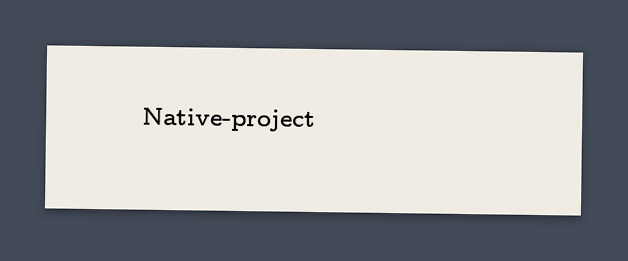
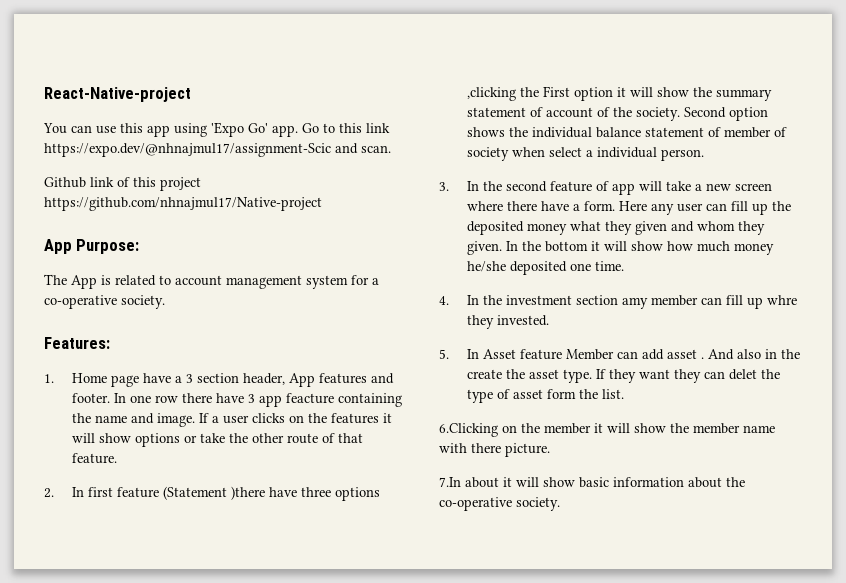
- Native-project
+ React-Native-project
+ You can use this app using 'Expo Go' app. Go to this link https://expo.dev/@nhnajmul17/assignment-Scic and scan.
+ Github link of this project https://github.com/nhnajmul17/Native-project
+ App Purpose:
+ The App is related to account management system for a co-operative society.
+ Features:
+ 1. Home page have a 3 section header, App features and footer. In one row there have 3 app feacture containing the name and image. If a user clicks on the features it will show options or take the other route of that feature.
+ 2. In first feature (Statement )there have three options ,clicking the First option it will show the summary statement of account of the society. Second option shows the individual balance statement of member of society when select a individual person.
+ 3. In the second feature of app will take a new screen where there have a form. Here any user can fill up the deposited money what they given and whom they given. In the bottom it will show how much money he/she deposited one time.
+ 4. In the investment section amy member can fill up whre they invested.
+ 5. In Asset feature Member can add asset . And also in the create the asset type. If they want they can delet the type of asset form the list.
+ 6.Clicking on the member it will show the member name with there picture.
+ 7.In about it will show basic information about the co-operative society.

